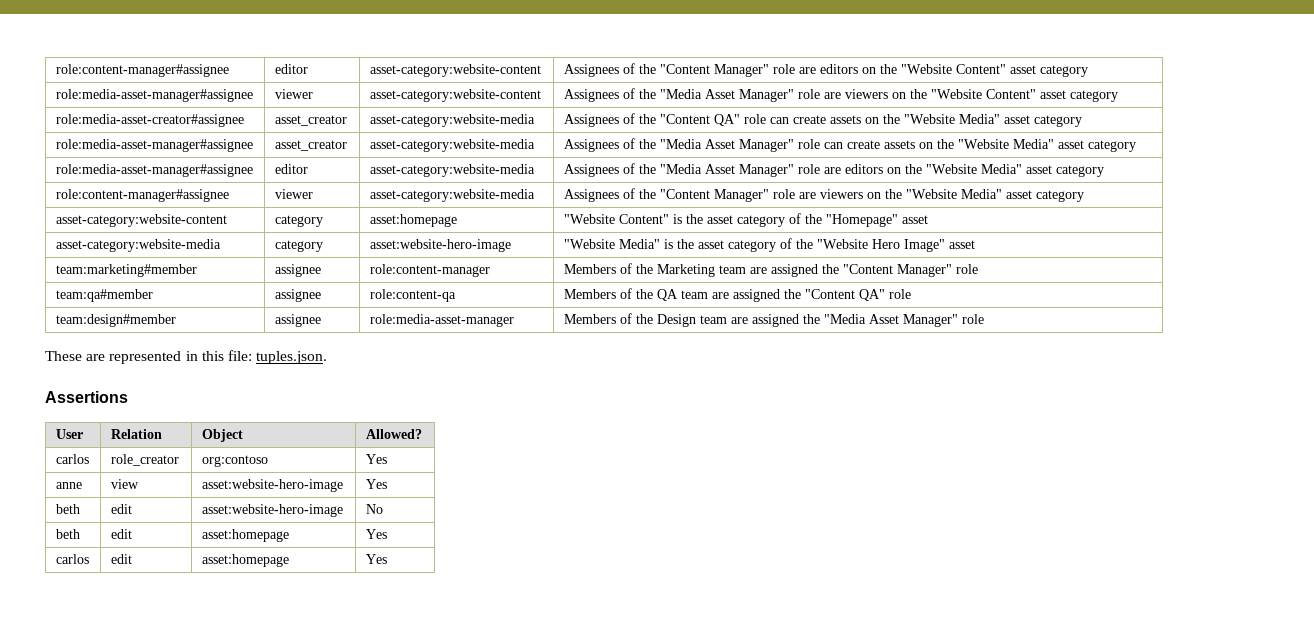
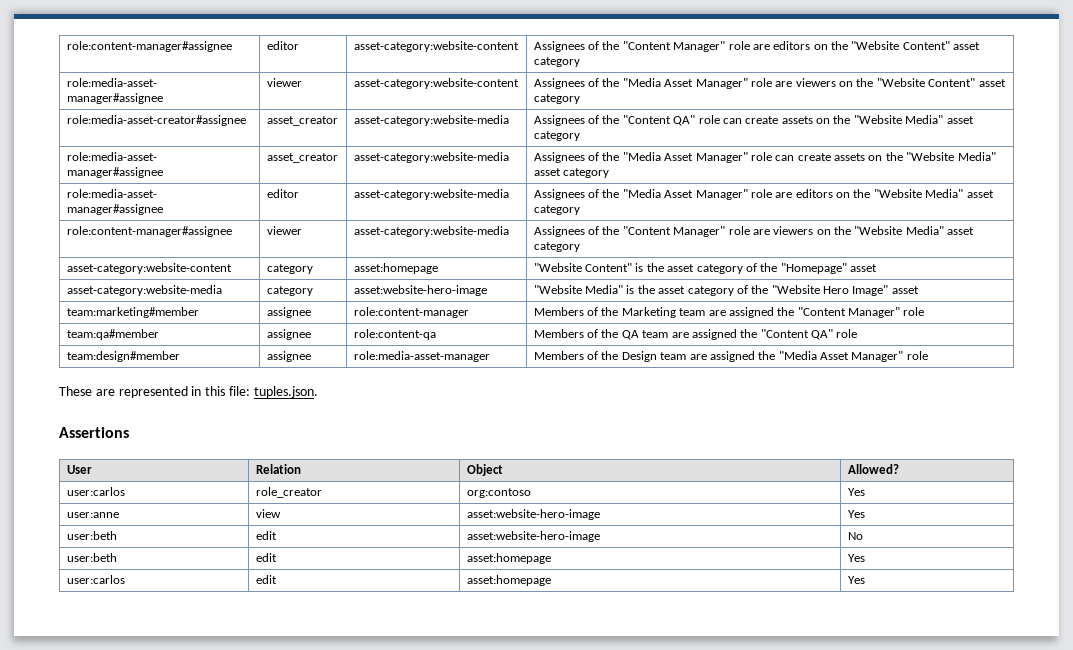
- carlos | role_creator | org:contoso | Yes
+ user:carlos | role_creator | org:contoso | Yes
- anne | view | asset:website-hero-image | Yes
+ user:anne | view | asset:website-hero-image | Yes
- beth | edit | asset:website-hero-image | No
+ user:beth | edit | asset:website-hero-image | No
- beth | edit | asset:homepage | Yes
+ user:beth | edit | asset:homepage | Yes
- carlos | edit | asset:homepage | Yes
+ user:carlos | edit | asset:homepage | Yes

